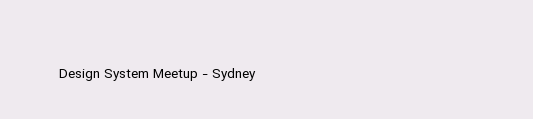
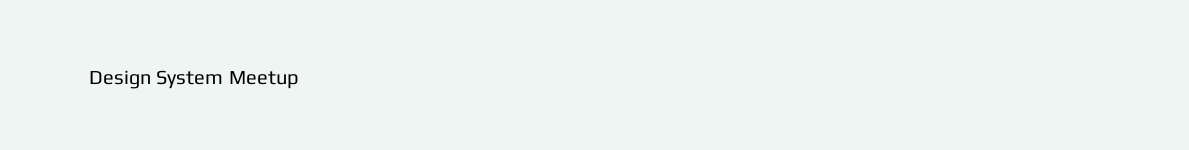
- Design System Meetup - Sydney
+ Design System Meetup

